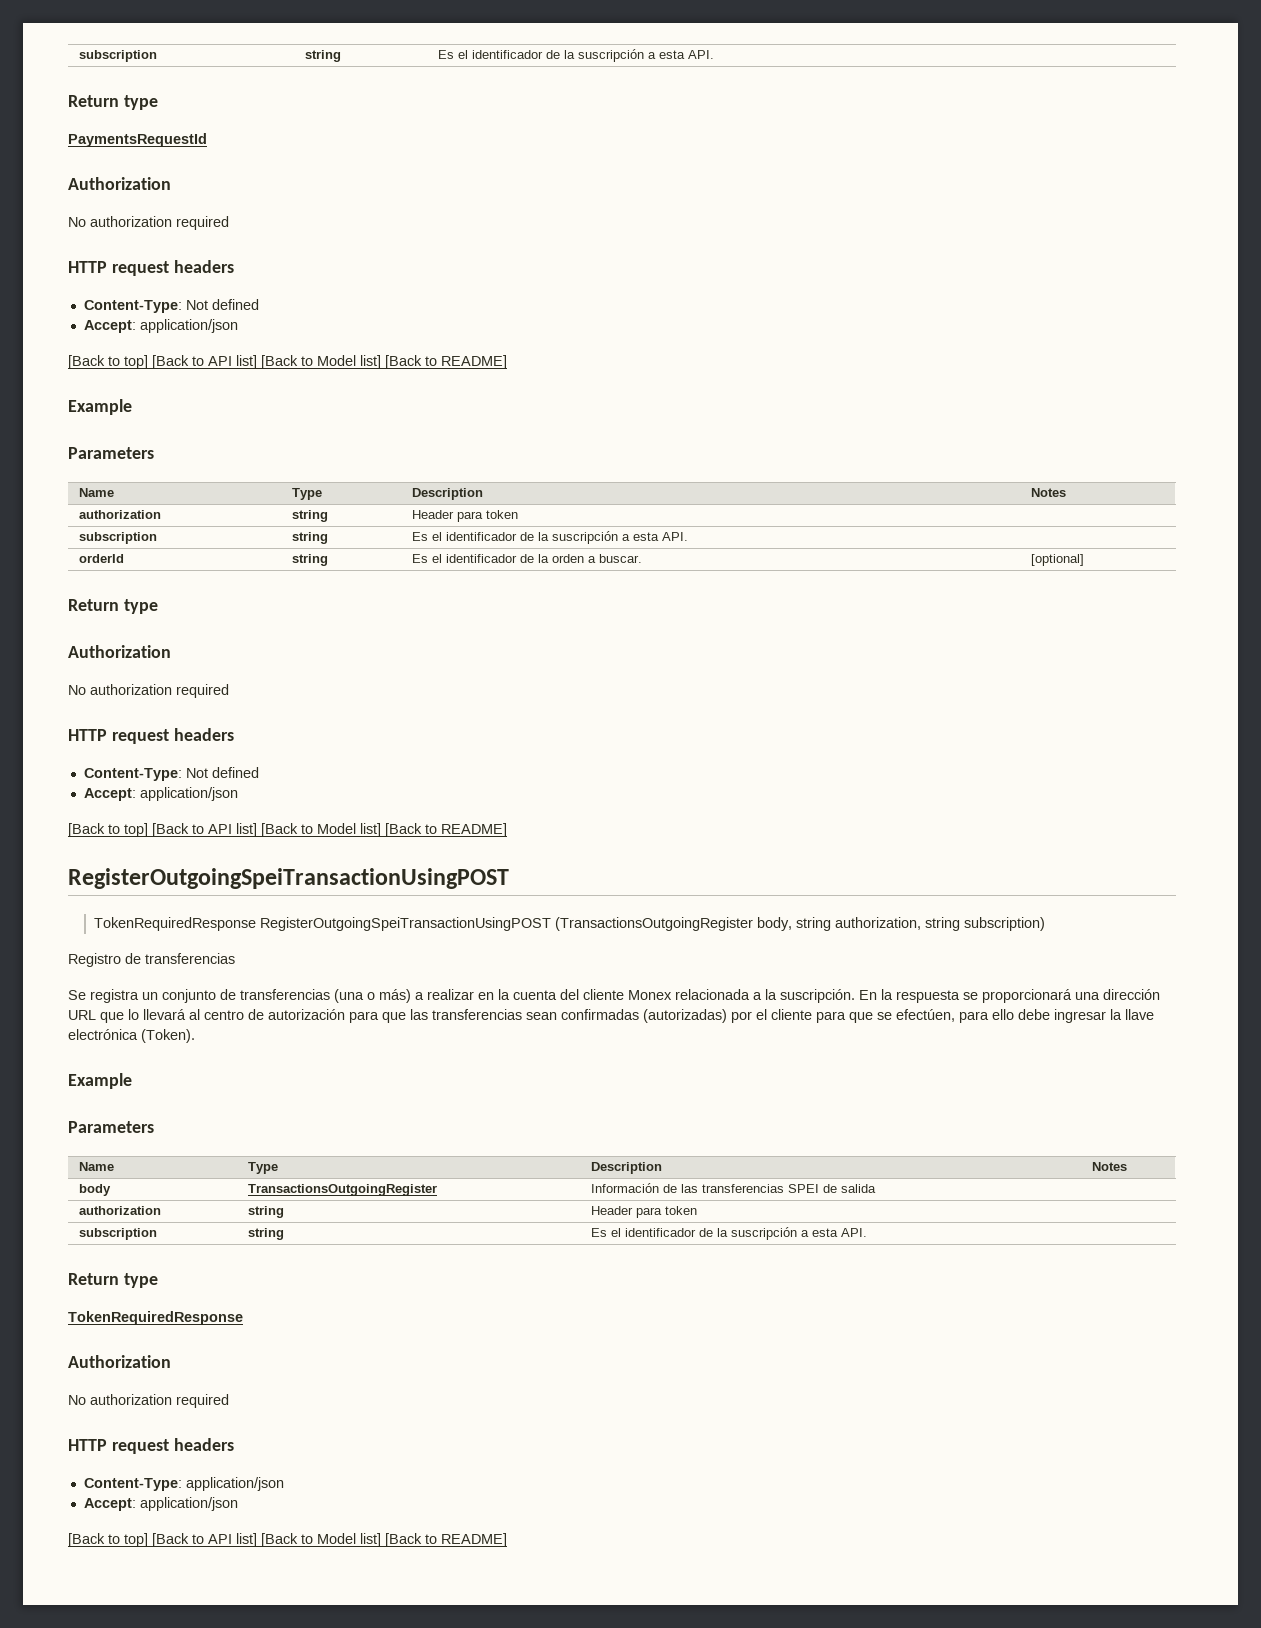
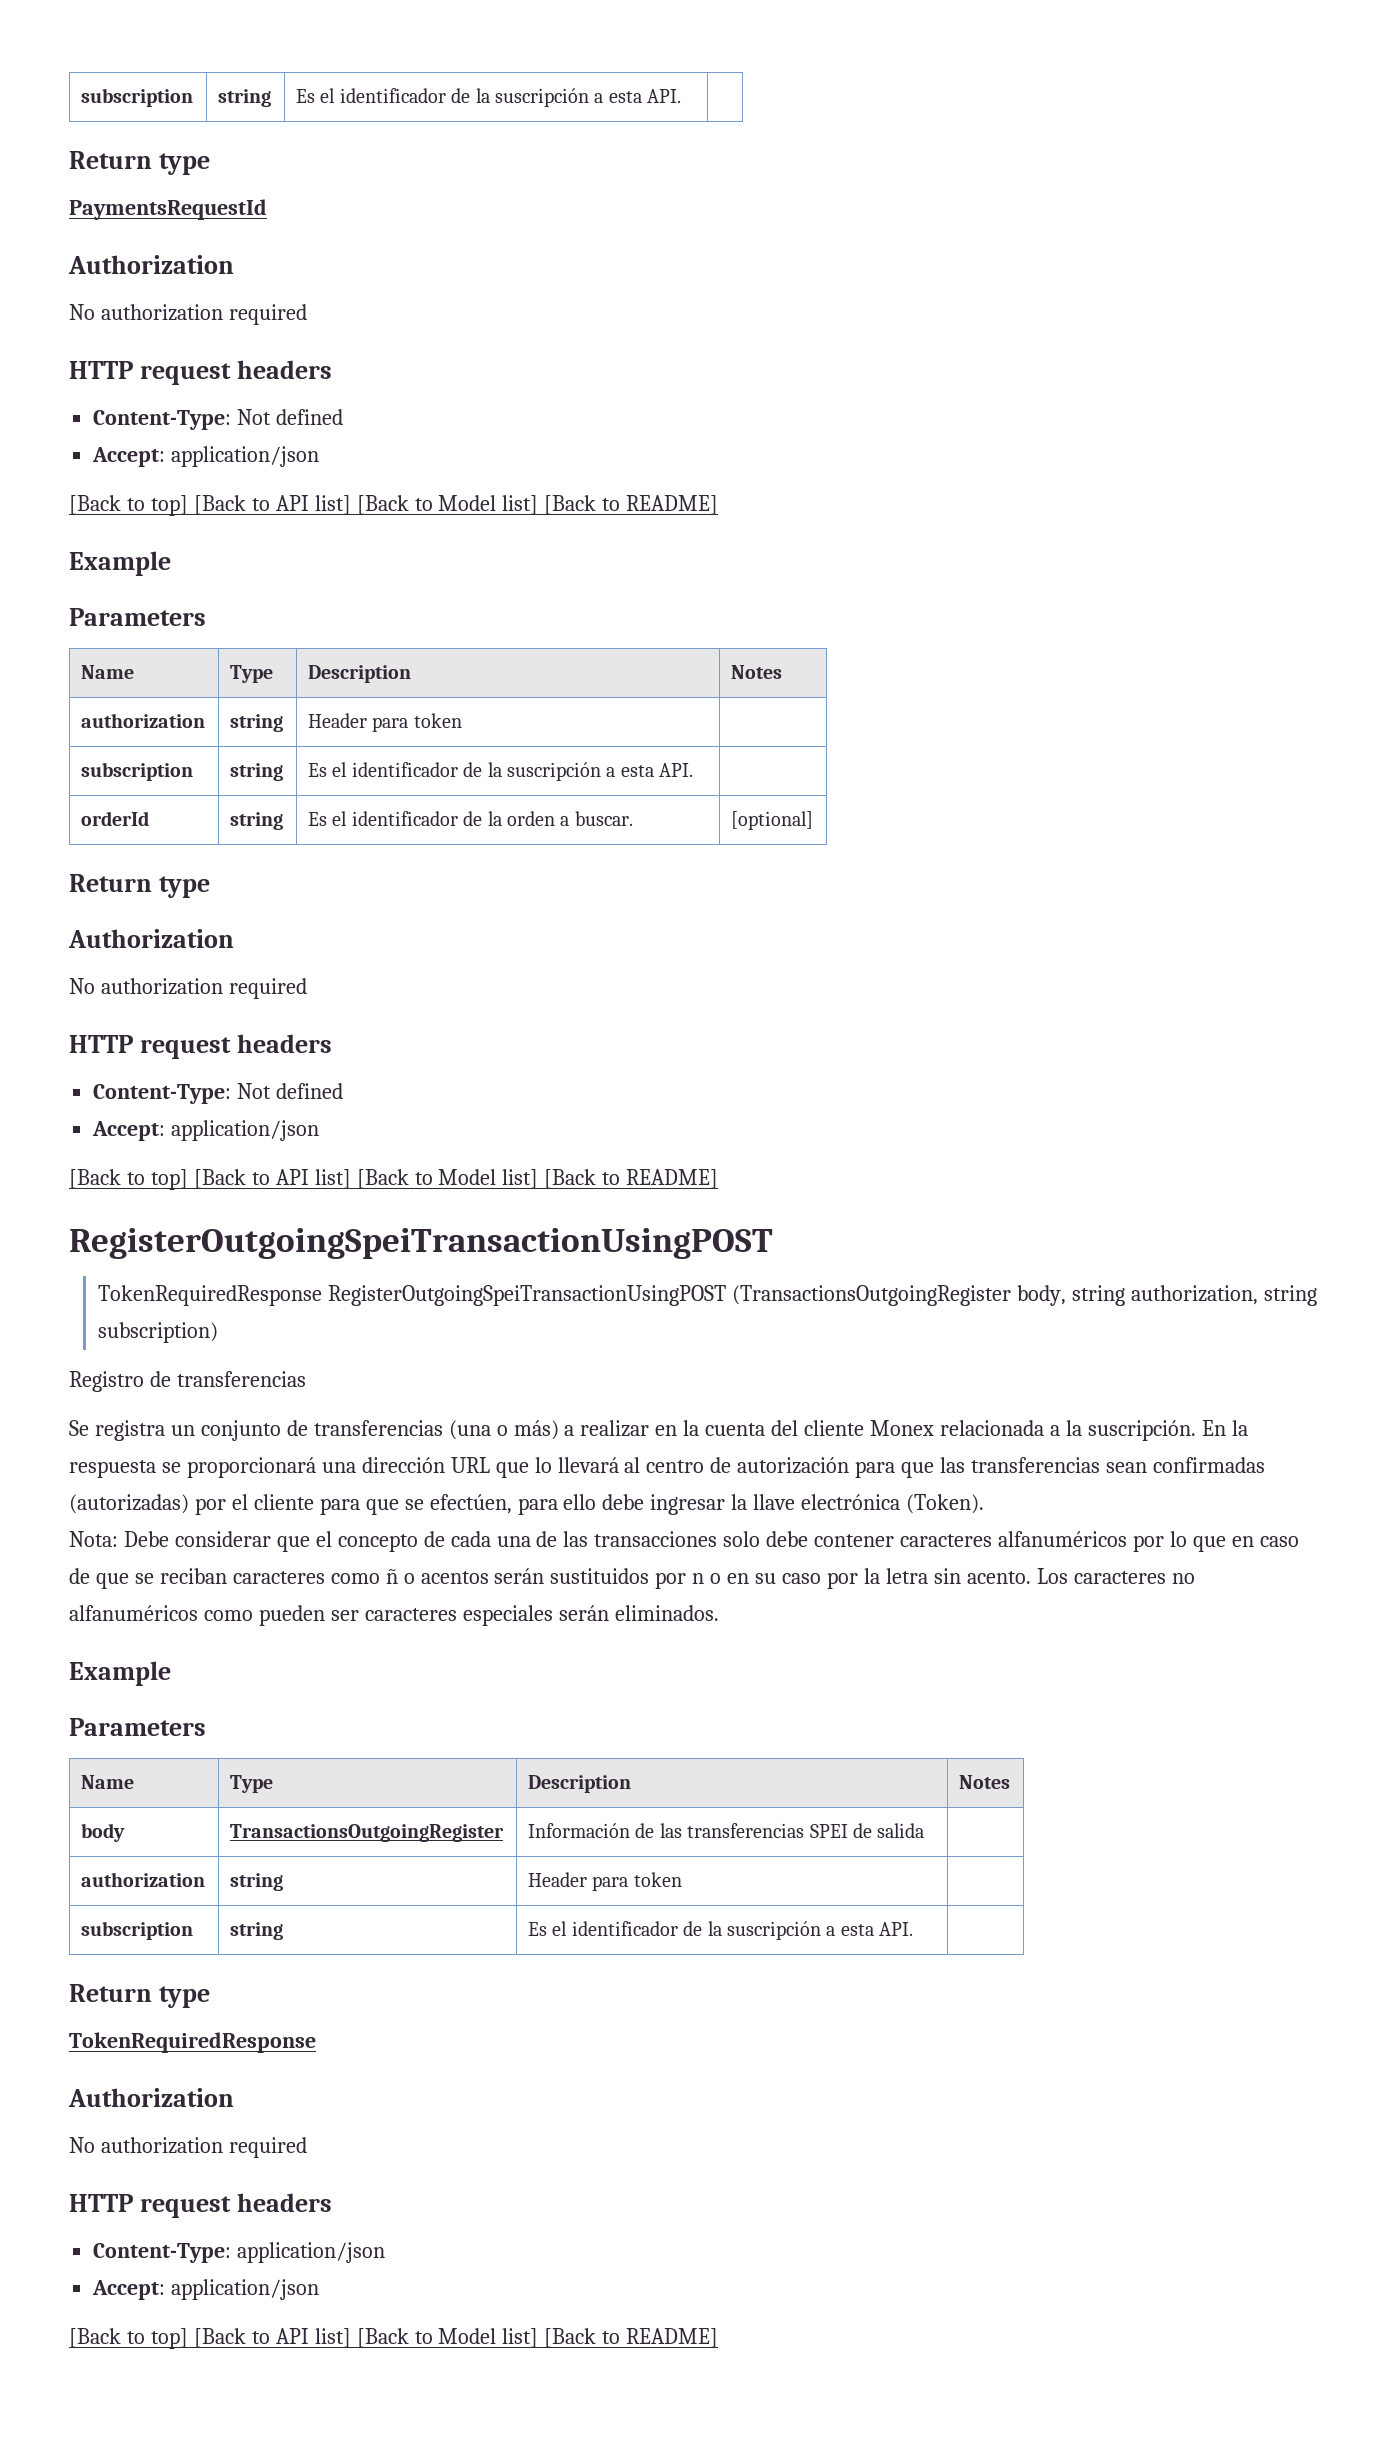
+ Nota: Debe considerar que el concepto de cada una de las transacciones solo debe contener caracteres alfanuméricos por lo que en caso de que se reciban caracteres como ñ o acentos serán sustituidos por n o en su caso por la letra sin acento. Los caracteres no alfanuméricos como pueden ser caracteres especiales serán eliminados.

